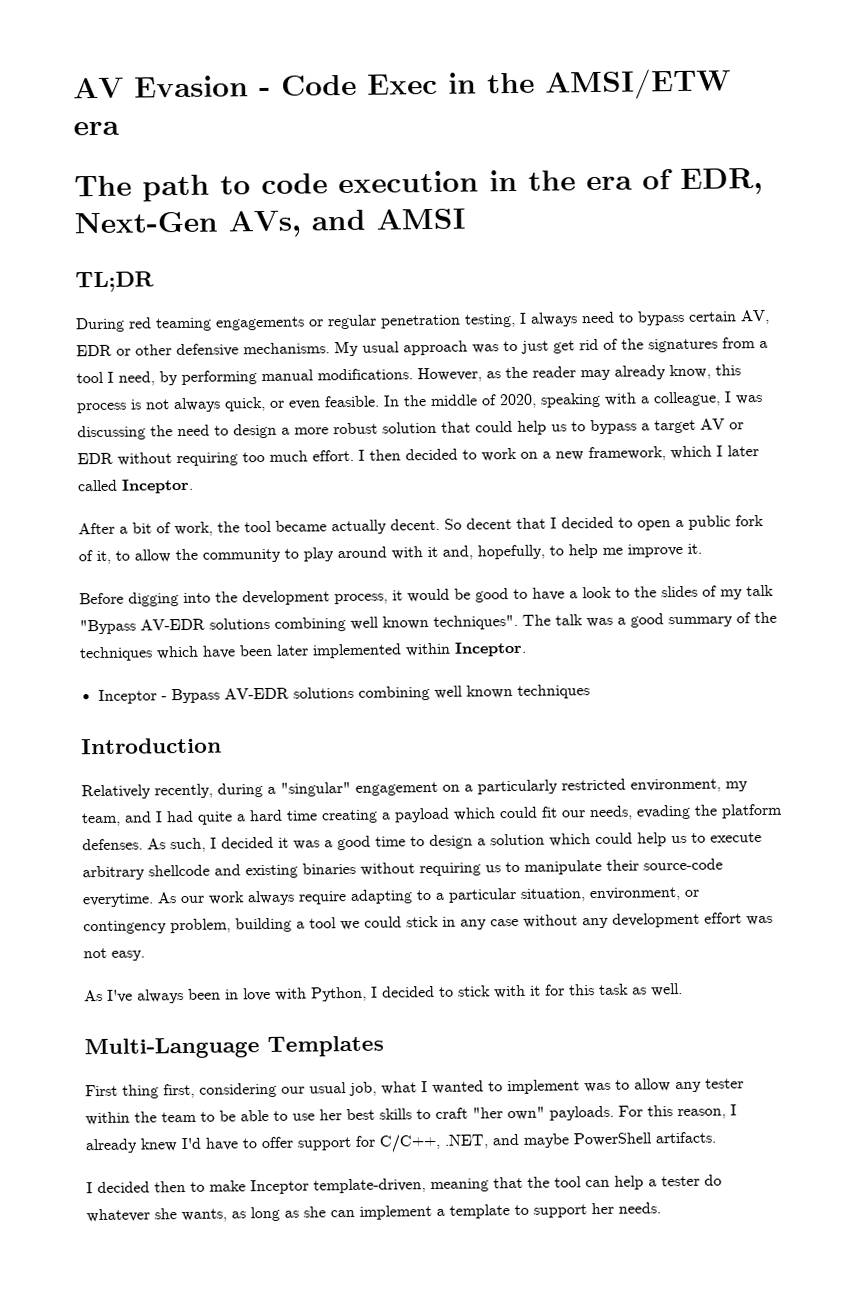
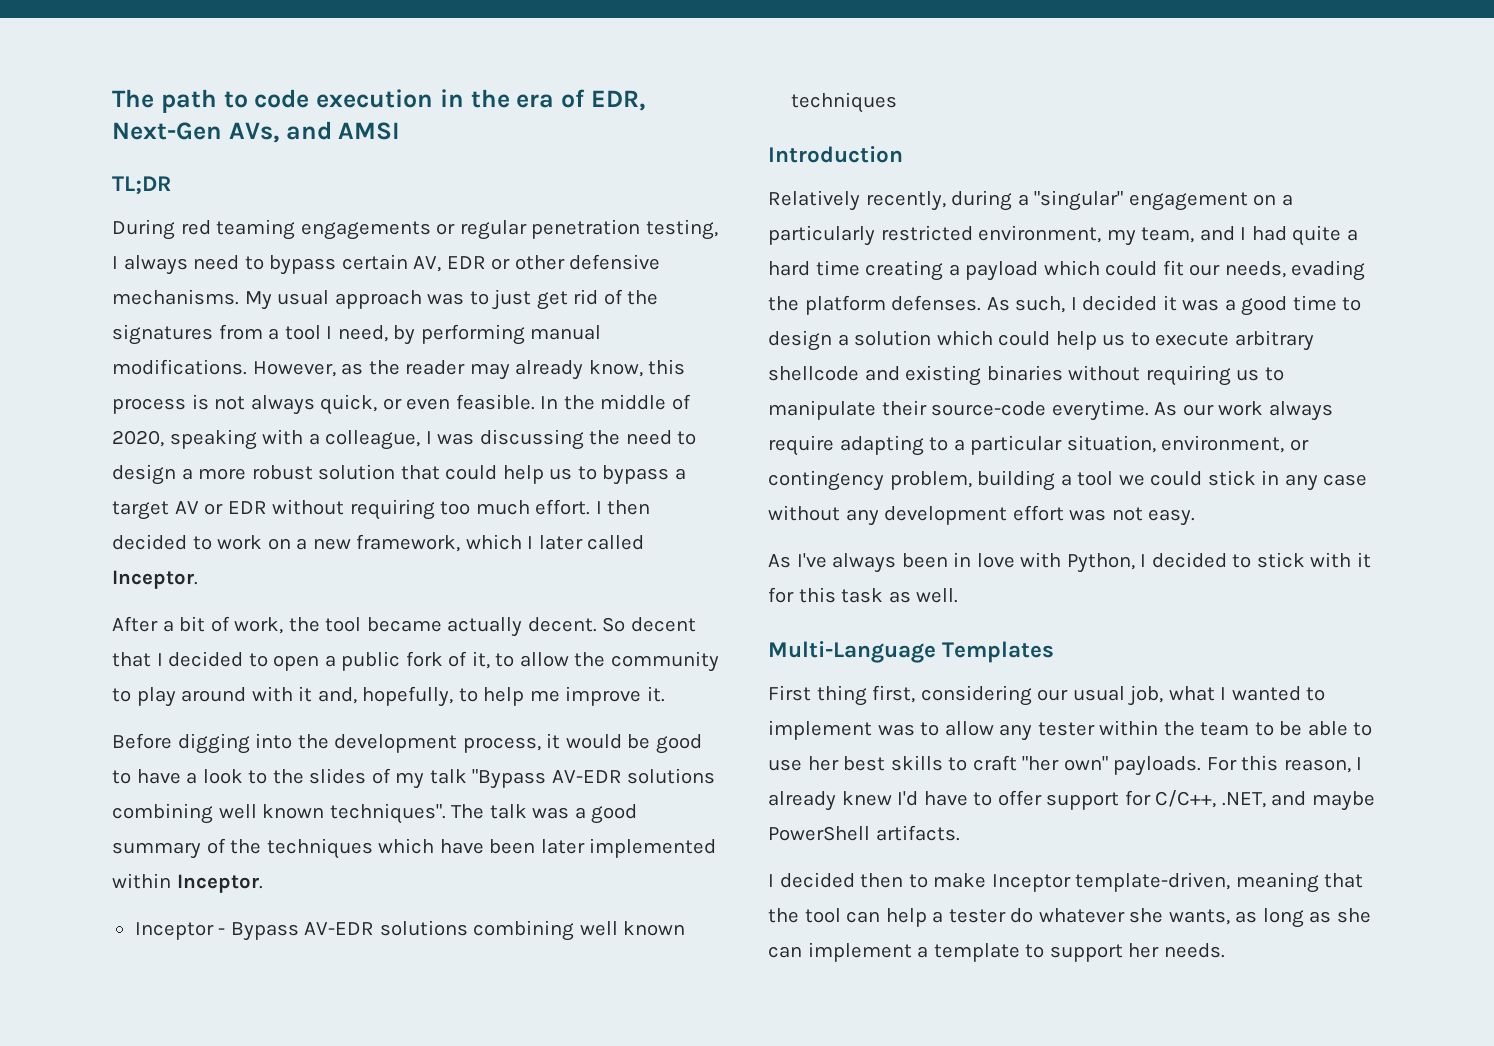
- AV Evasion - Code Exec in the AMSI/ETW era

